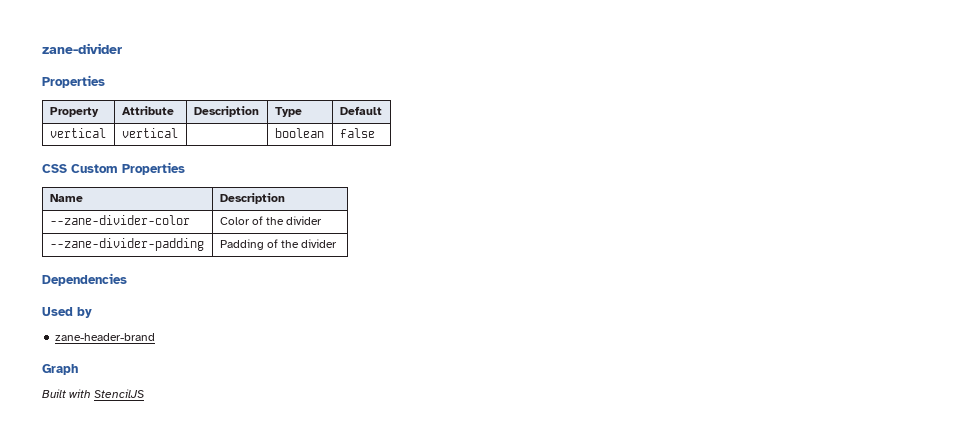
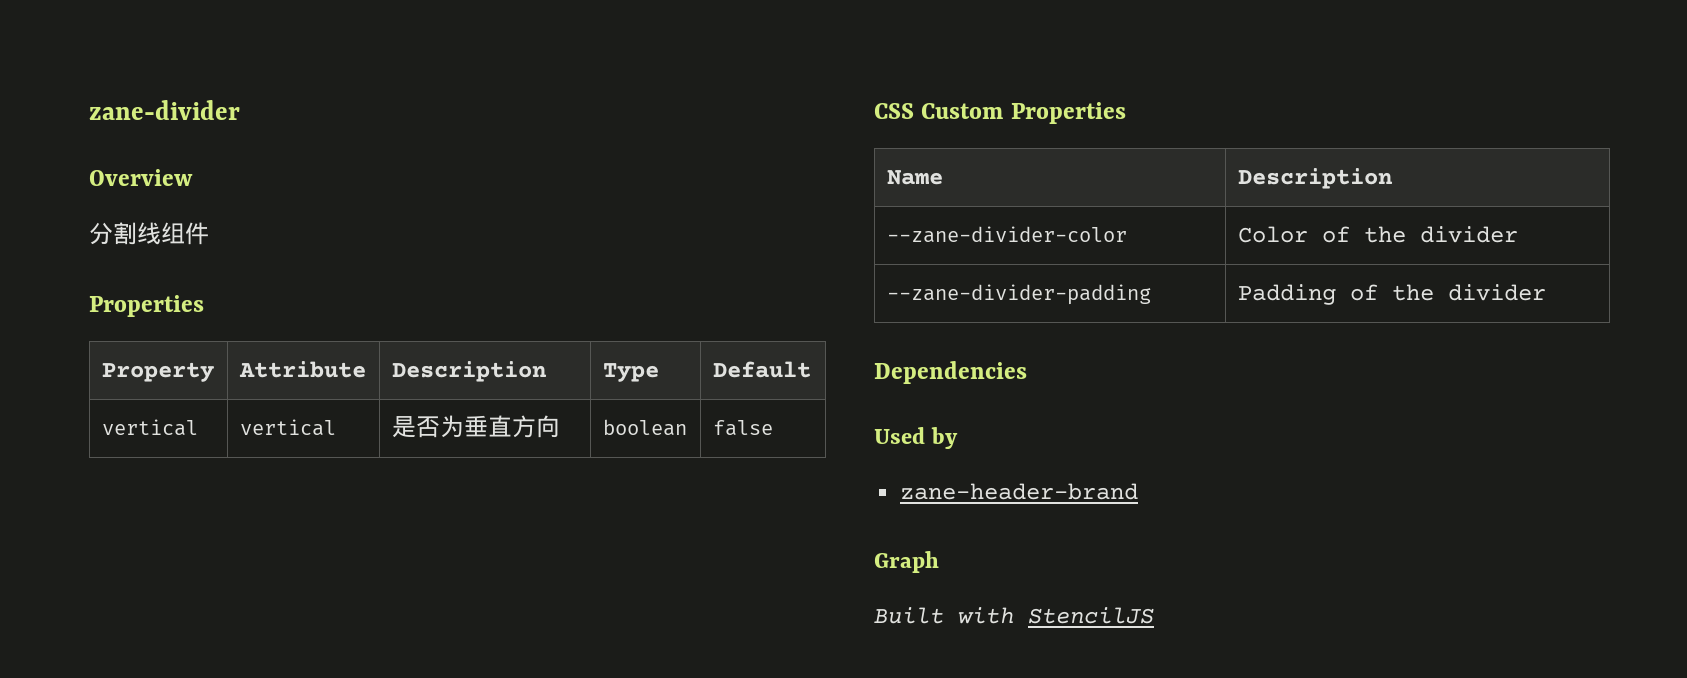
+ Overview
+ 分割线组件
- vertical | vertical | | boolean | false
+ vertical | vertical | 是否为垂直方向 | boolean | false

